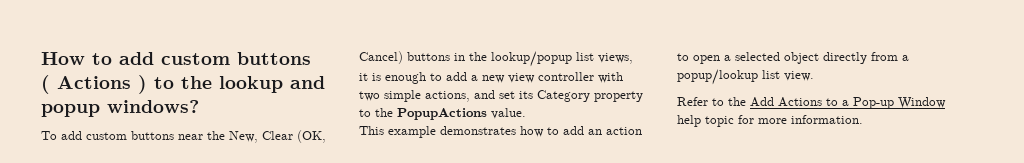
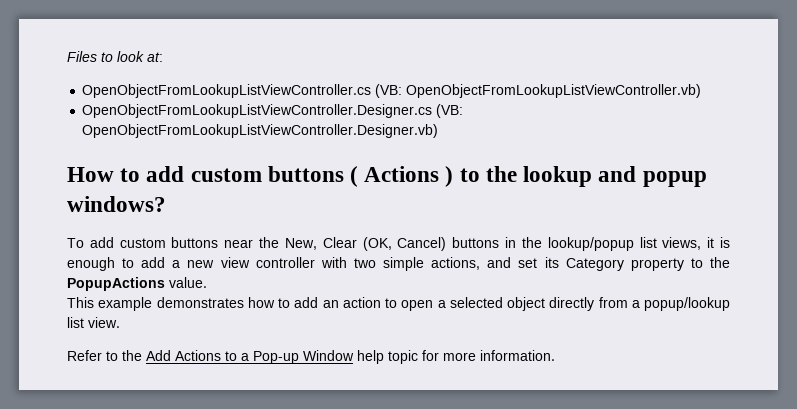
+ Files to look at:
+ OpenObjectFromLookupListViewController.cs (VB: OpenObjectFromLookupListViewController.vb)
+ OpenObjectFromLookupListViewController.Designer.cs (VB: OpenObjectFromLookupListViewController.Designer.vb)

